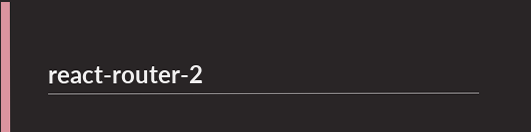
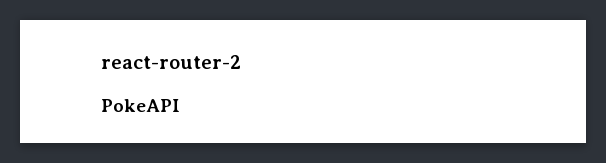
+ PokeAPI

